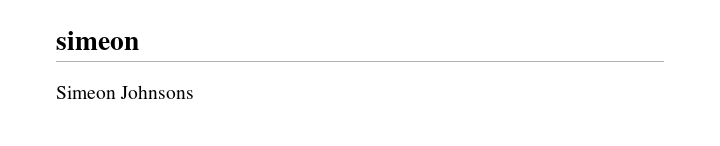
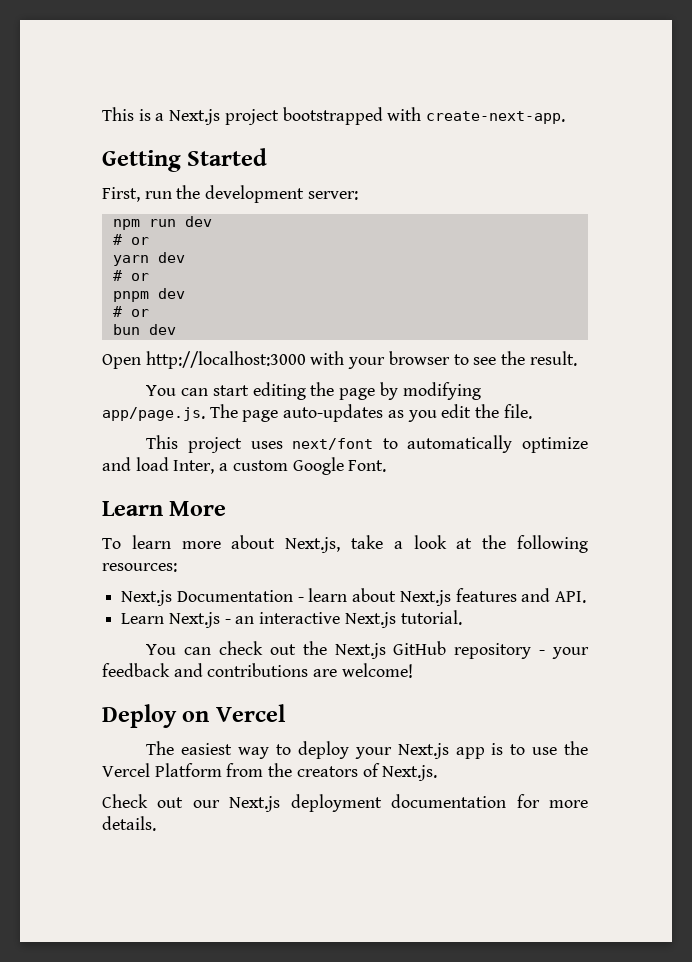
- simeon
- Simeon Johnsons
+ This is a Next.js project bootstrapped with create-next-app.
+ Getting Started
+ First, run the development server:
+ npm run dev
+ # or
+ yarn dev
+ # or
+ pnpm dev
+ # or
+ bun dev
+ Open http://localhost:3000 with your browser to see the result.
+ You can start editing the page by modifying app/page.js. The page auto-updates as you edit the file.
+ This project uses next/font to automatically optimize and load Inter, a custom Google Font.
+ Learn More
+ To learn more about Next.js, take a look at the following resources:
+ Next.js Documentation - learn about Next.js features and API.
+ Learn Next.js - an interactive Next.js tutorial.
+ You can check out the Next.js GitHub repository - your feedback and contributions are welcome!
+ Deploy on Vercel
+ The easiest way to deploy your Next.js app is to use the Vercel Platform from the creators of Next.js.
+ Check out our Next.js deployment documentation for more details.

